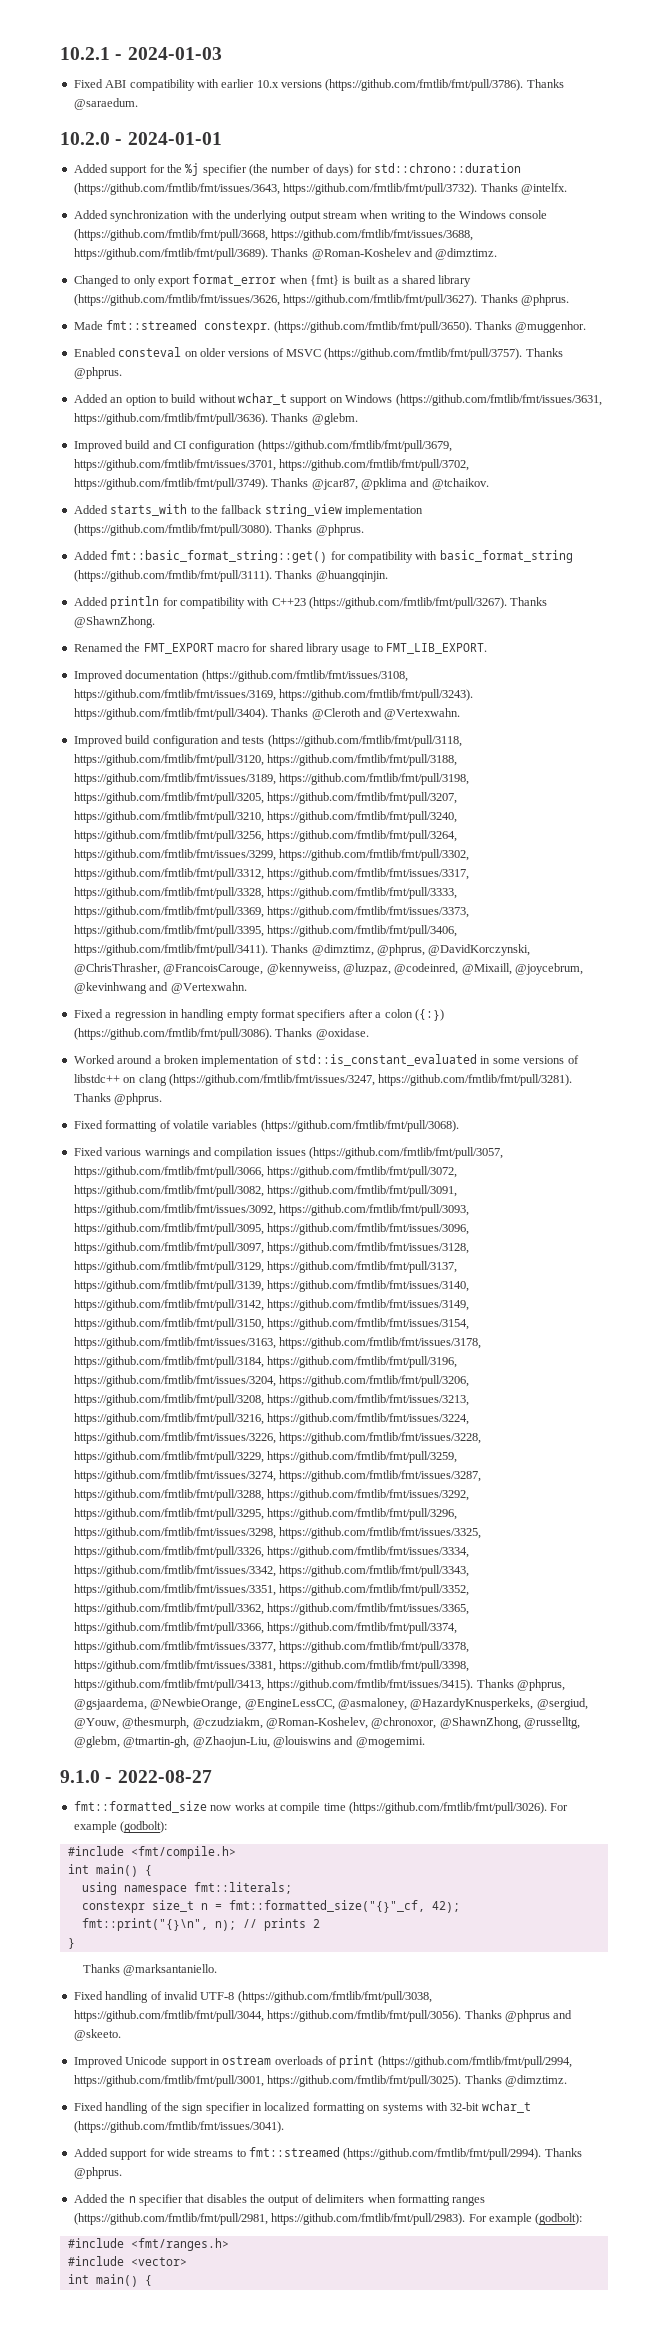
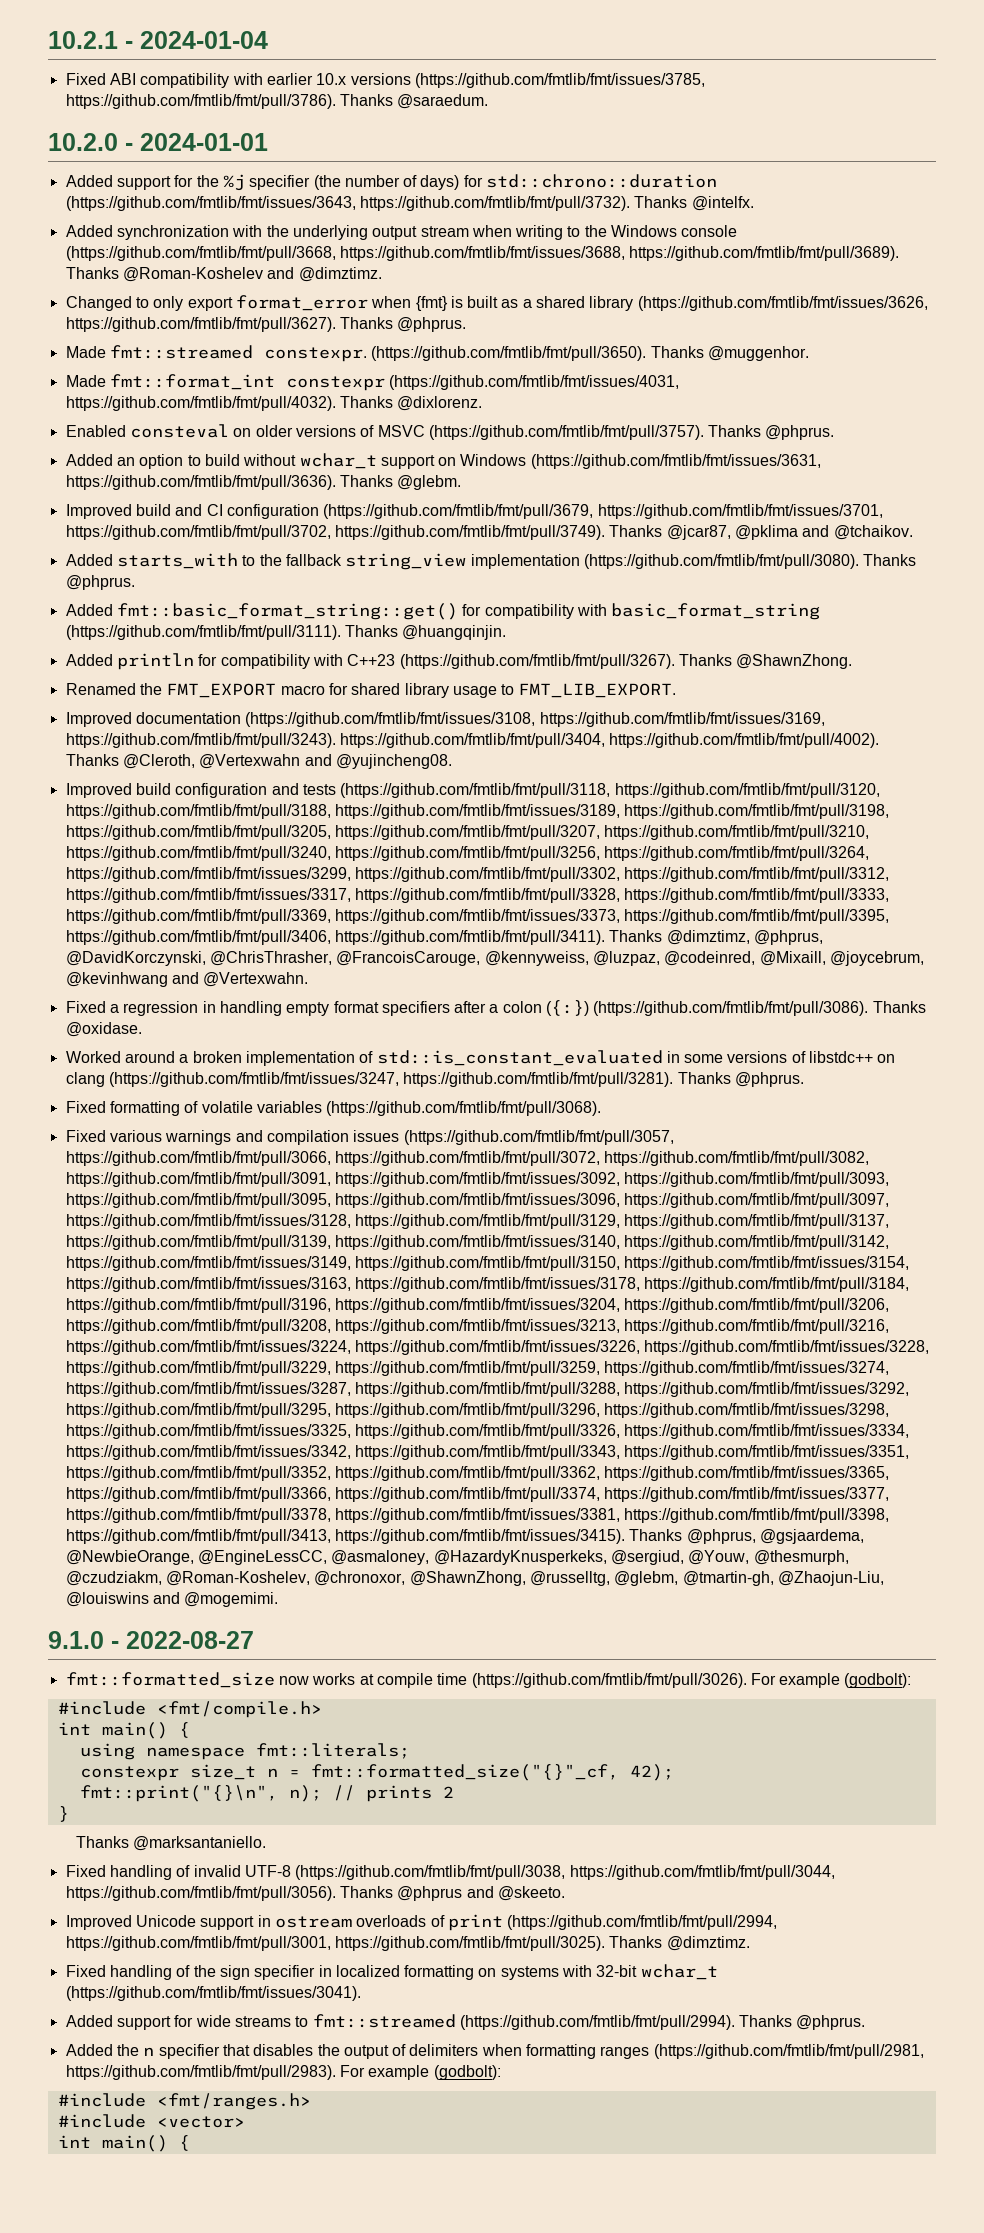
- 10.2.1 - 2024-01-03
+ 10.2.1 - 2024-01-04
- Fixed ABI compatibility with earlier 10.x versions (https://github.com/fmtlib/fmt/pull/3786). Thanks @saraedum.
+ Fixed ABI compatibility with earlier 10.x versions (https://github.com/fmtlib/fmt/issues/3785, https://github.com/fmtlib/fmt/pull/3786). Thanks @saraedum.
+ Made fmt::format_int constexpr (https://github.com/fmtlib/fmt/issues/4031, https://github.com/fmtlib/fmt/pull/4032). Thanks @dixlorenz.
- Improved documentation (https://github.com/fmtlib/fmt/issues/3108, https://github.com/fmtlib/fmt/issues/3169, https://github.com/fmtlib/fmt/pull/3243). https://github.com/fmtlib/fmt/pull/3404). Thanks @Cleroth and @Vertexwahn.
+ Improved documentation (https://github.com/fmtlib/fmt/issues/3108, https://github.com/fmtlib/fmt/issues/3169, https://github.com/fmtlib/fmt/pull/3243). https://github.com/fmtlib/fmt/pull/3404, https://github.com/fmtlib/fmt/pull/4002). Thanks @Cleroth, @Vertexwahn and @yujincheng08.

